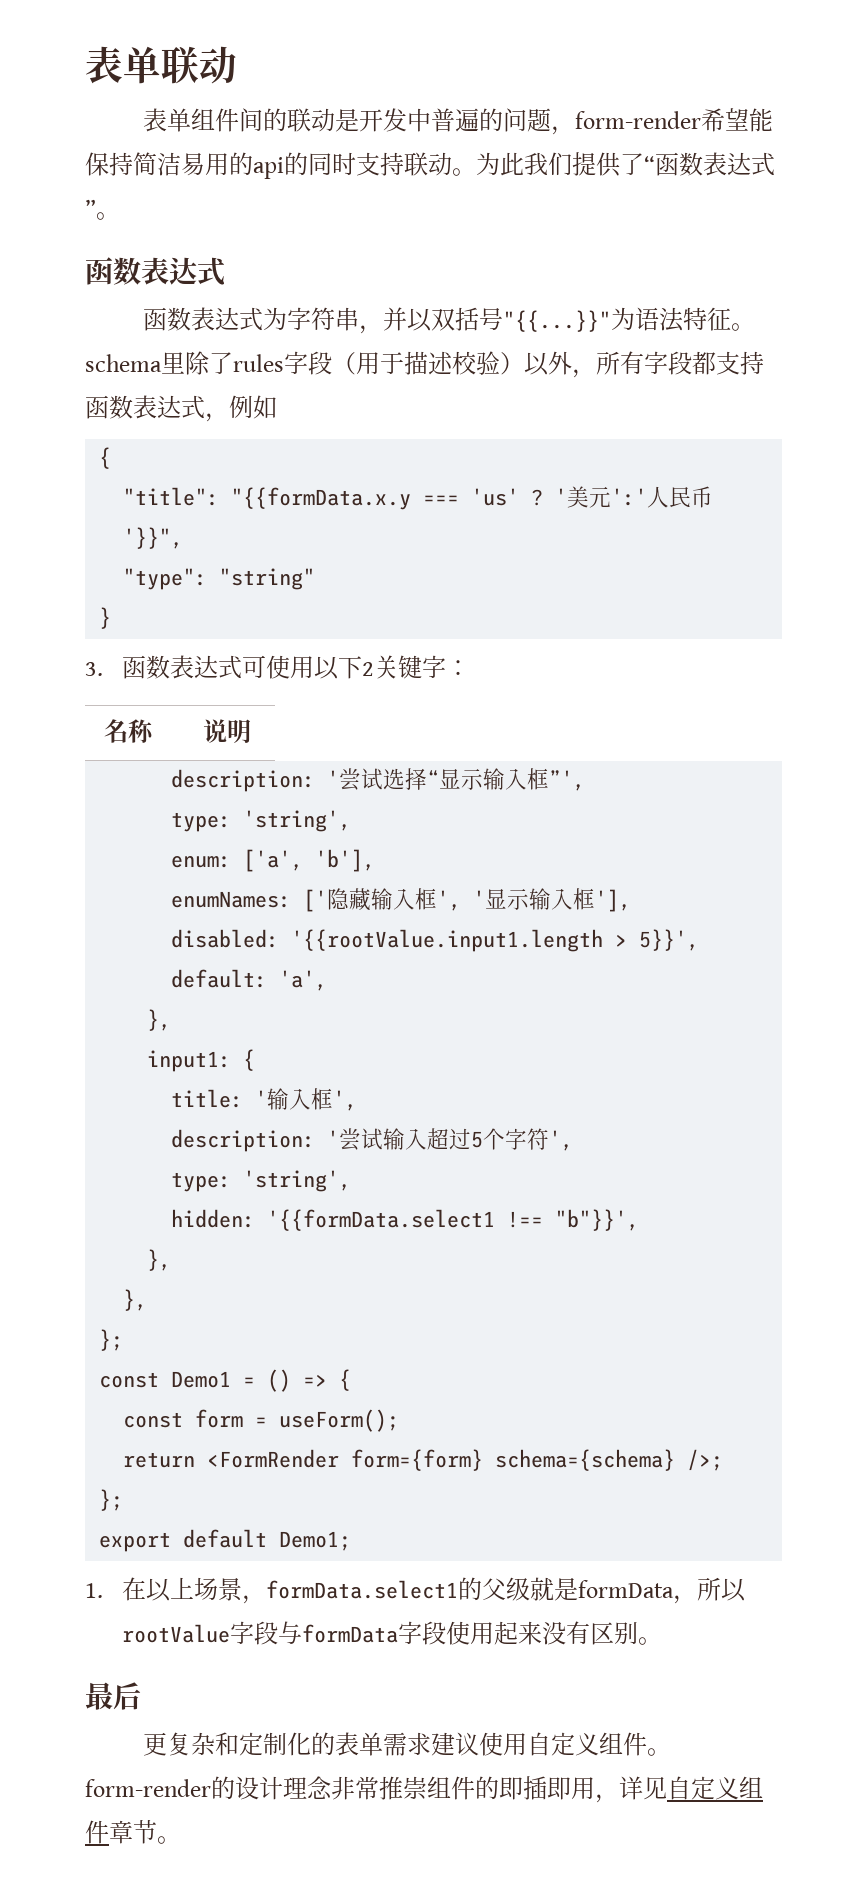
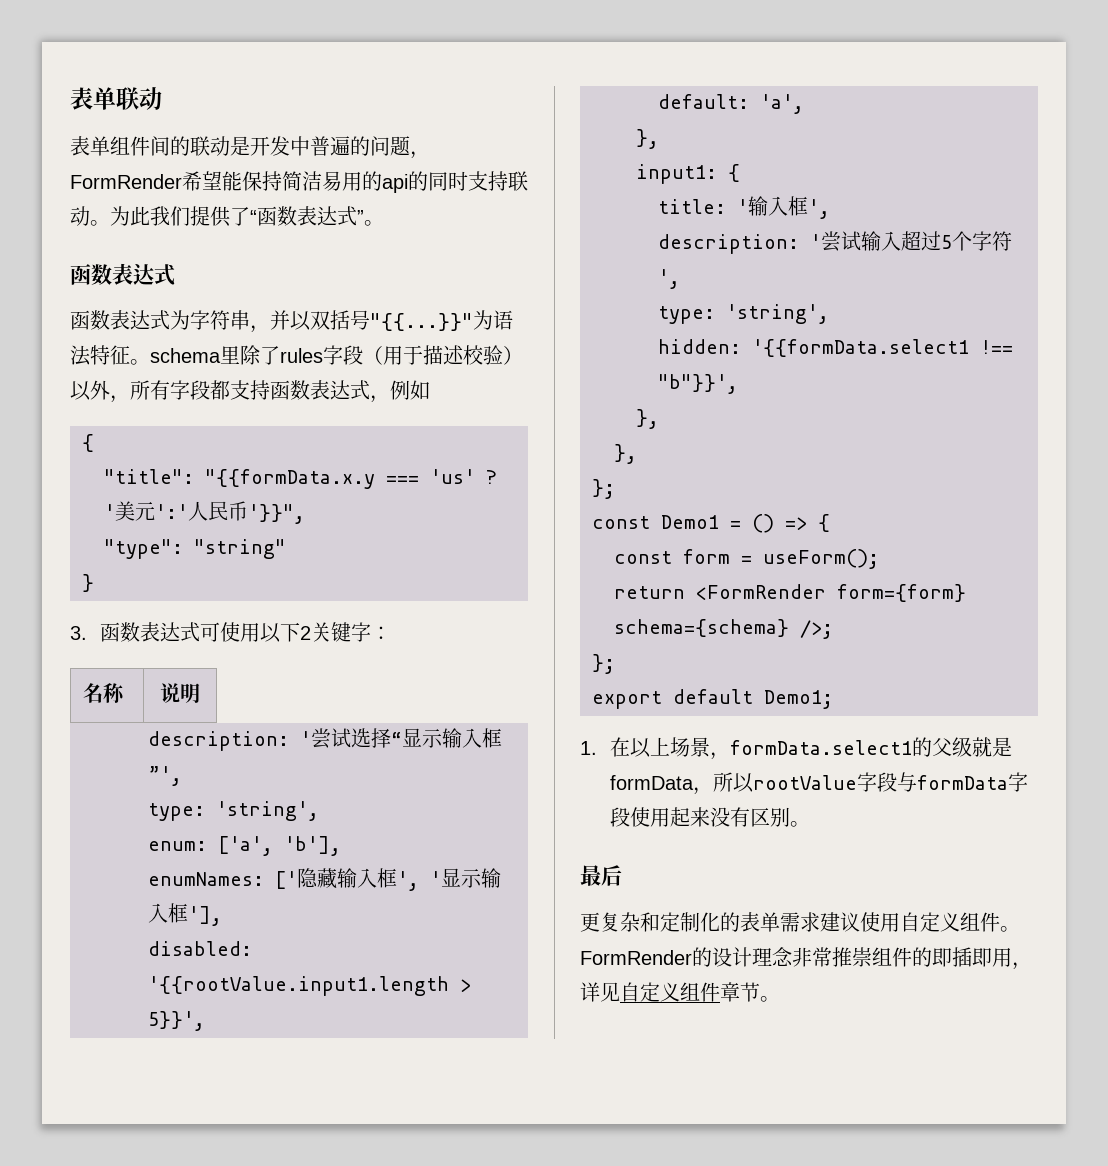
- 表单组件间的联动是开发中普遍的问题，form-render希望能保持简洁易用的api的同时支持联动。
+ 表单组件间的联动是开发中普遍的问题，FormRender希望能保持简洁易用的api的同时支持联动。
- 更复杂和定制化的表单需求建议使用自定义组件。form-render的设计理念非常推崇组件的即插即用，详见自定义组件章节。
+ 更复杂和定制化的表单需求建议使用自定义组件。FormRender的设计理念非常推崇组件的即插即用，详见自定义组件章节。

